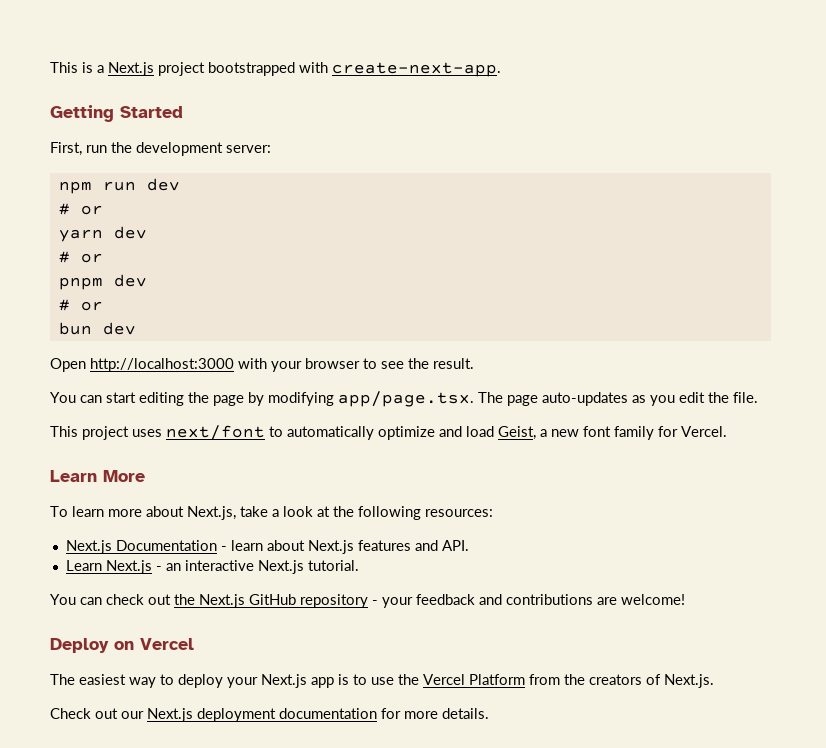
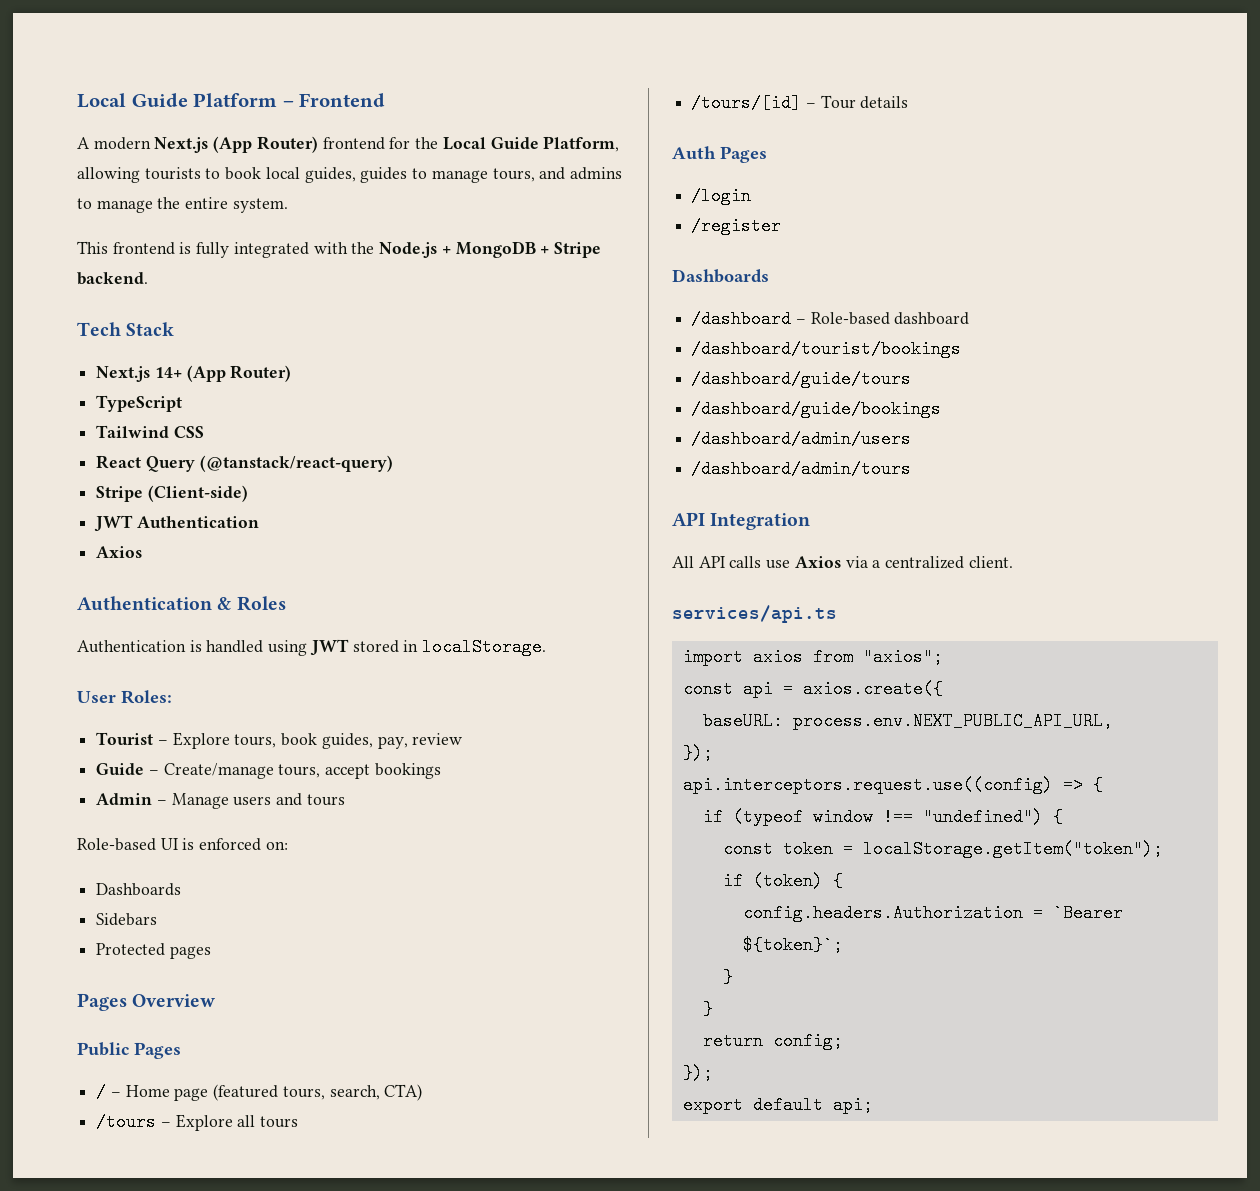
- This is a Next.js project bootstrapped with create-next-app.
- Getting Started
- First, run the development server:
- npm run dev
- # or
- yarn dev
- # or
- pnpm dev
- # or
- bun dev
- Open http://localhost:3000 with your browser to see the result.
- You can start editing the page by modifying app/page.tsx. The page auto-updates as you edit the file.
- This project uses next/font to automatically optimize and load Geist, a new font family for Vercel.
- Learn More
- To learn more about Next.js, take a look at the following resources:
- Next.js Documentation - learn about Next.js features and API.
- Learn Next.js - an interactive Next.js tutorial.
- You can check out the Next.js GitHub repository - your feedback and contributions are welcome!
- Deploy on Vercel
- The easiest way to deploy your Next.js app is to use the Vercel Platform from the creators of Next.js.
- Check out our Next.js deployment documentation for more details.
+ Local Guide Platform – Frontend
+ A modern Next.js (App Router) frontend for the Local Guide Platform, allowing tourists to book local guides, guides to manage tours, and admins to manage the entire system.
+ This frontend is fully integrated with the Node.js + MongoDB + Stripe backend.
+ Tech Stack
+ Next.js 14+ (App Router)
+ TypeScript
+ Tailwind CSS
+ React Query (@tanstack/react-query)
+ Stripe (Client-side)
+ JWT Authentication
+ Axios
+ Authentication & Roles
+ Authentication is handled using JWT stored in localStorage.
+ User Roles:
+ Tourist – Explore tours, book guides, pay, review
+ Guide – Create/manage tours, accept bookings
+ Admin – Manage users and tours
+ Role-based UI is enforced on:
+ Dashboards
+ Sidebars
+ Protected pages
+ Pages Overview
+ Public Pages
+ / – Home page (featured tours, search, CTA)
+ /tours – Explore all tours
+ /tours/[id] – Tour details
+ Auth Pages
+ /login
+ /register
+ Dashboards
+ /dashboard – Role-based dashboard
+ /dashboard/tourist/bookings
+ /dashboard/guide/tours
+ /dashboard/guide/bookings
+ /dashboard/admin/users
+ /dashboard/admin/tours
+ API Integration
+ All API calls use Axios via a centralized client.
+ services/api.ts
+ import axios from "axios";
+ const api = axios.create({
+ baseURL: process.env.NEXT_PUBLIC_API_URL,
+ });
+ api.interceptors.request.use((config) => {
+ if (typeof window !== "undefined") {
+ const token = localStorage.getItem("token");
+ if (token) {
+ config.headers.Authorization = `Bearer ${token}`;
+ }
+ }
+ return config;
+ });
+ export default api;

